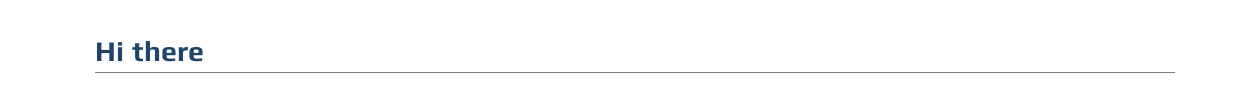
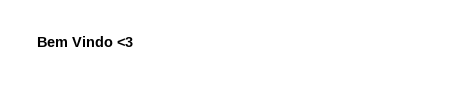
- Hi there
+ Bem Vindo <3

